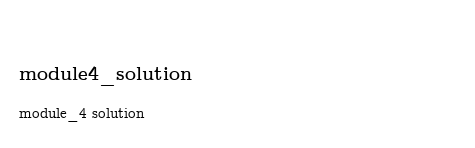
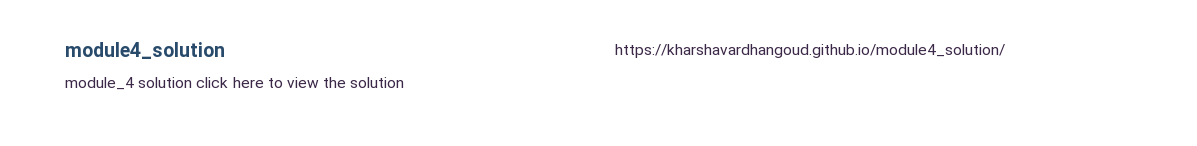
- module_4 solution
+ module_4 solution click here to view the solution https://kharshavardhangoud.github.io/module4_solution/

